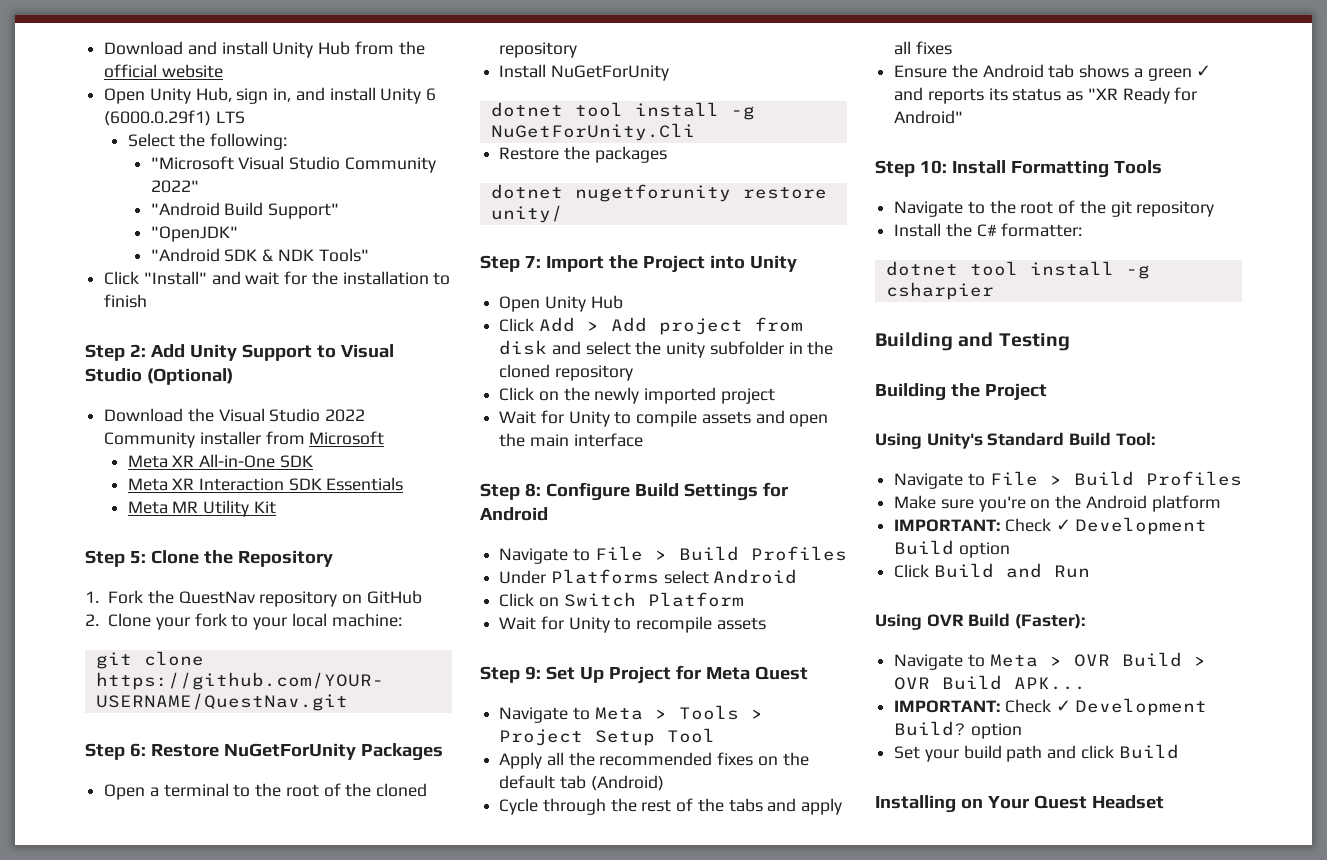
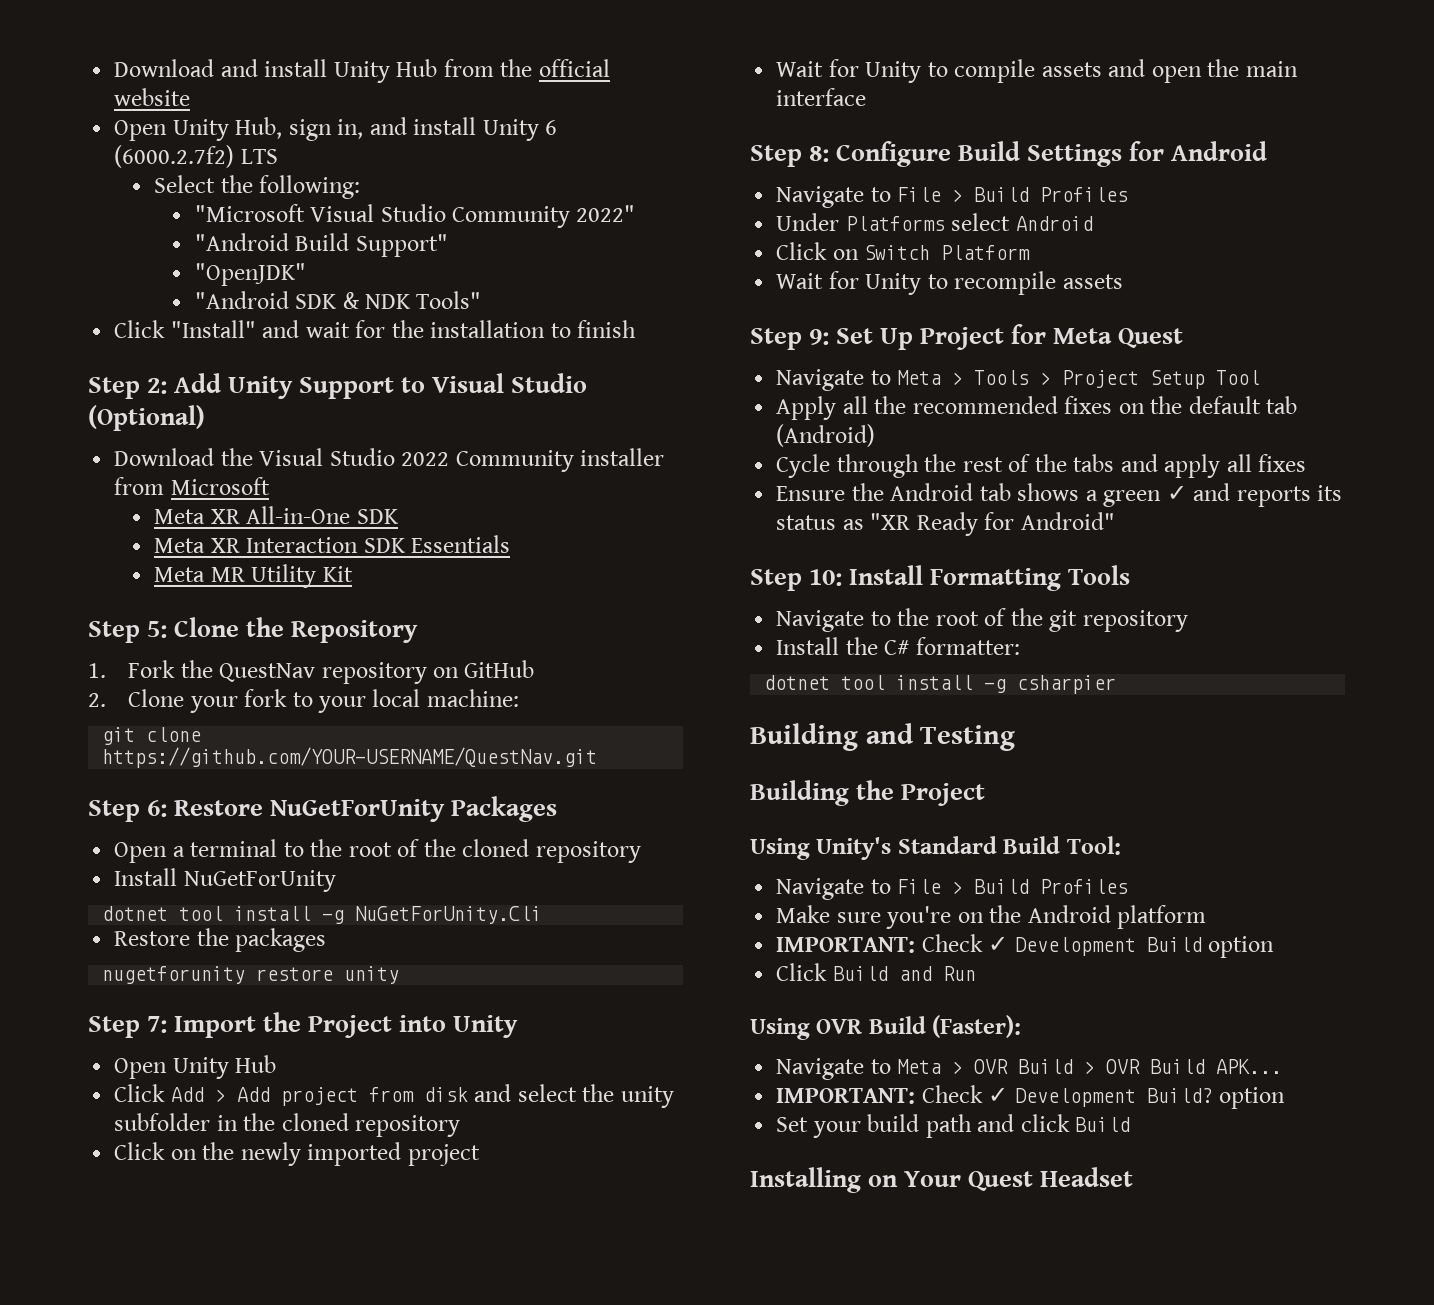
- Open Unity Hub, sign in, and install Unity 6 (6000.0.29f1) LTS
+ Open Unity Hub, sign in, and install Unity 6 (6000.2.7f2) LTS
- dotnet nugetforunity restore unity/
+ nugetforunity restore unity

